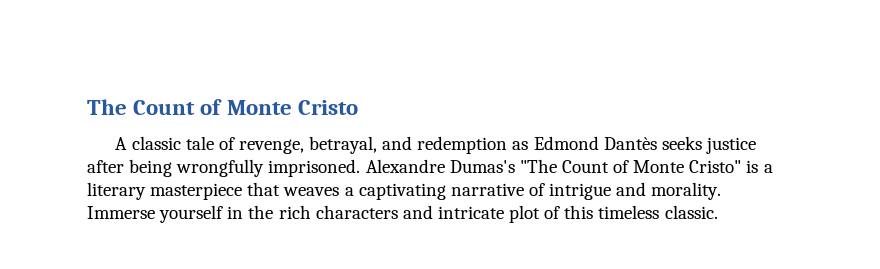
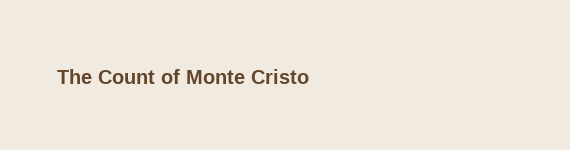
- A classic tale of revenge, betrayal, and redemption as Edmond Dantès seeks justice after being wrongfully imprisoned. Alexandre Dumas's "The Count of Monte Cristo" is a literary masterpiece that weaves a captivating narrative of intrigue and morality. Immerse yourself in the rich characters and intricate plot of this timeless classic.

